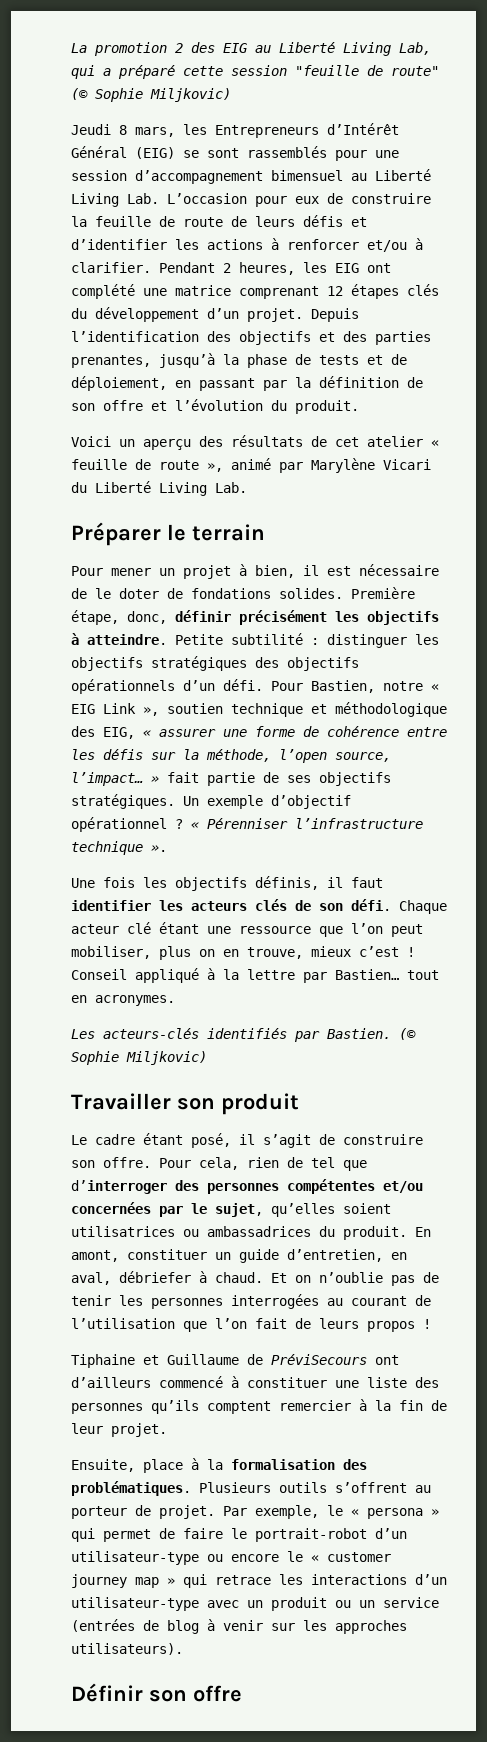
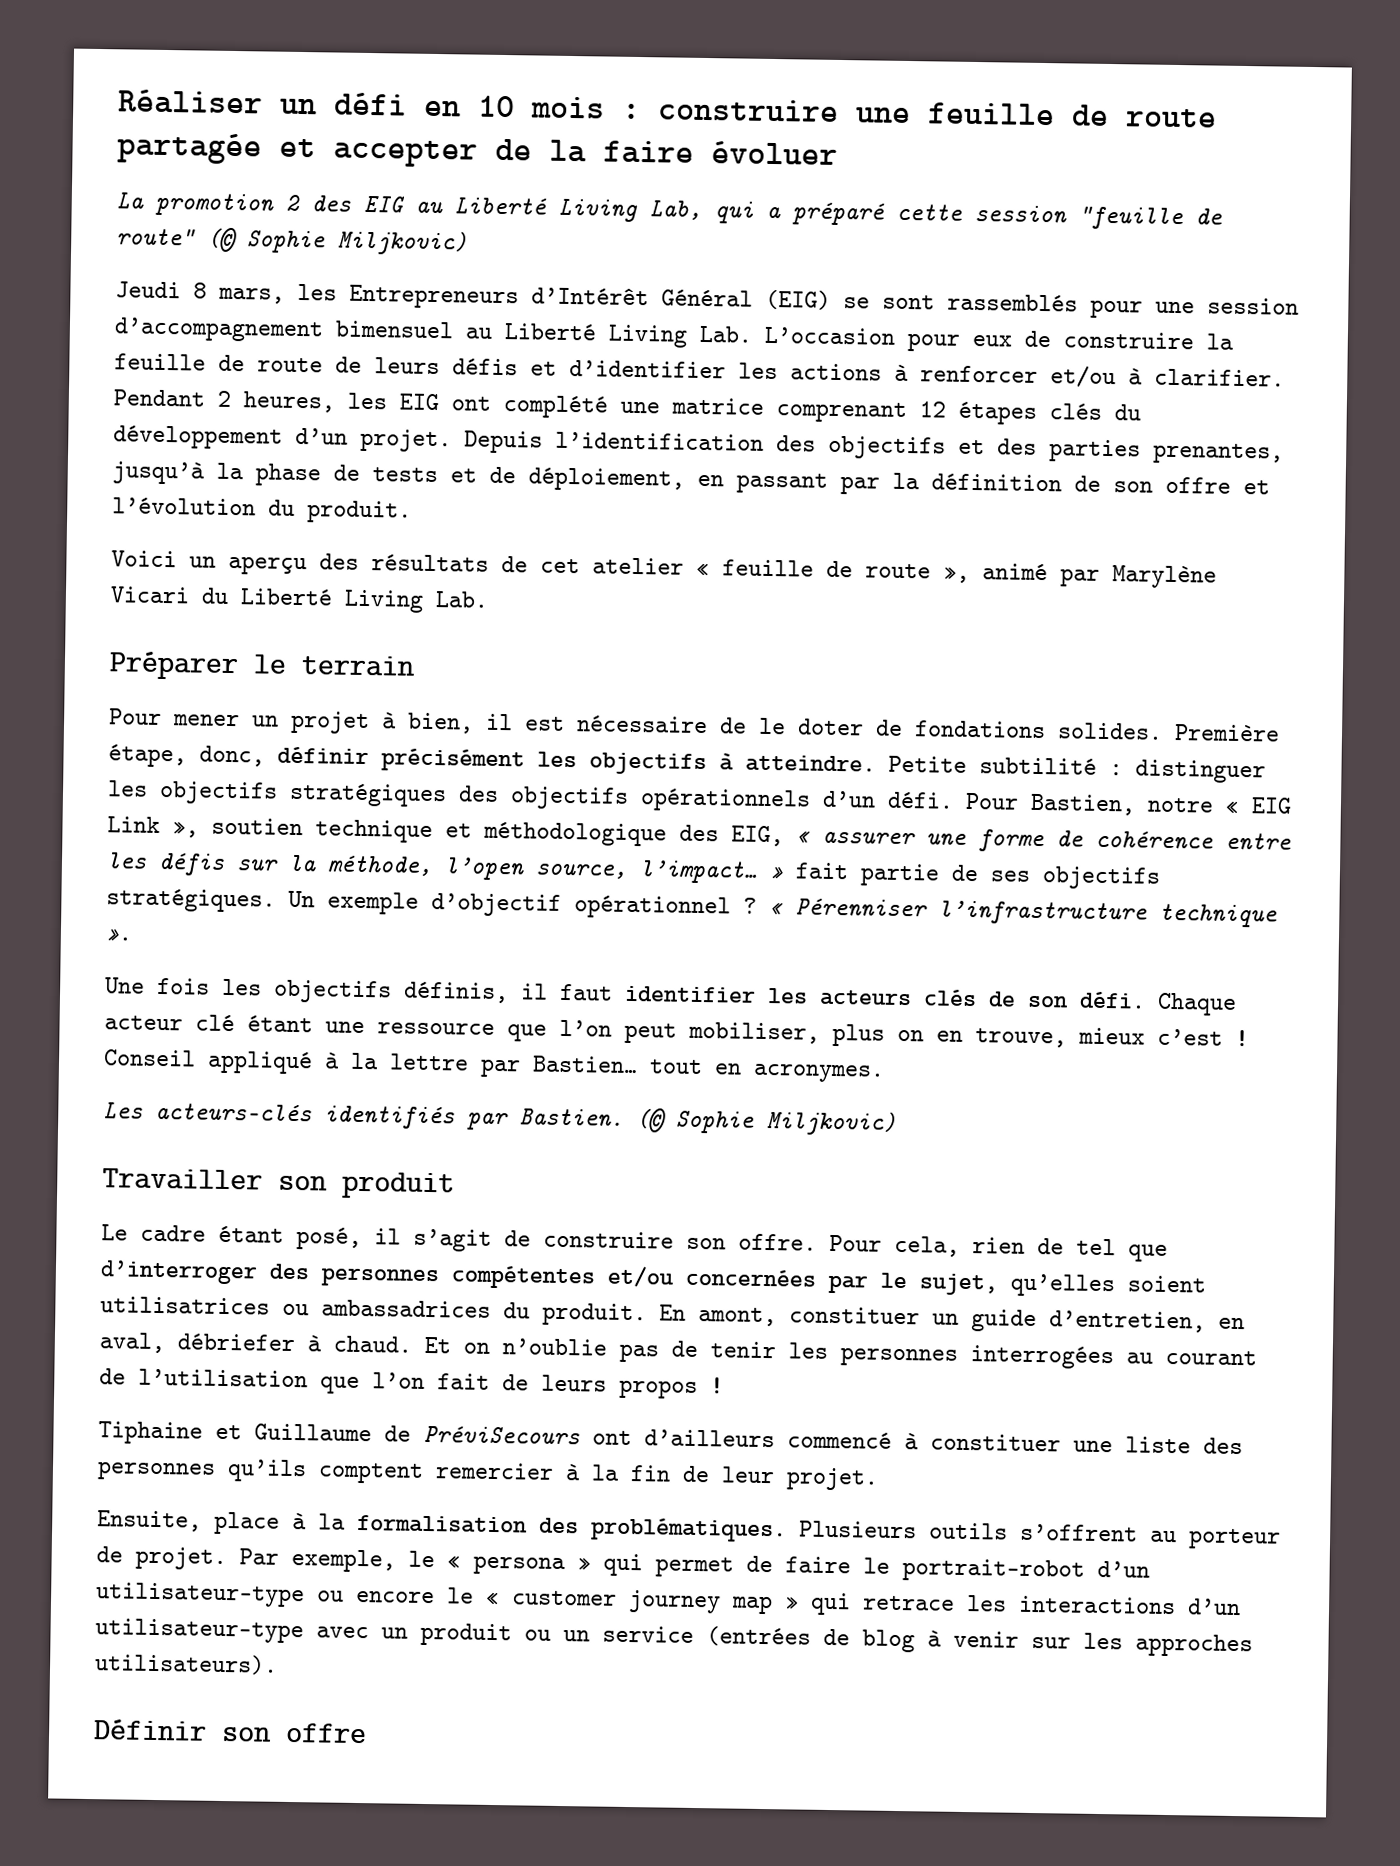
+ Réaliser un défi en 10 mois : construire une feuille de route partagée et accepter de la faire évoluer

